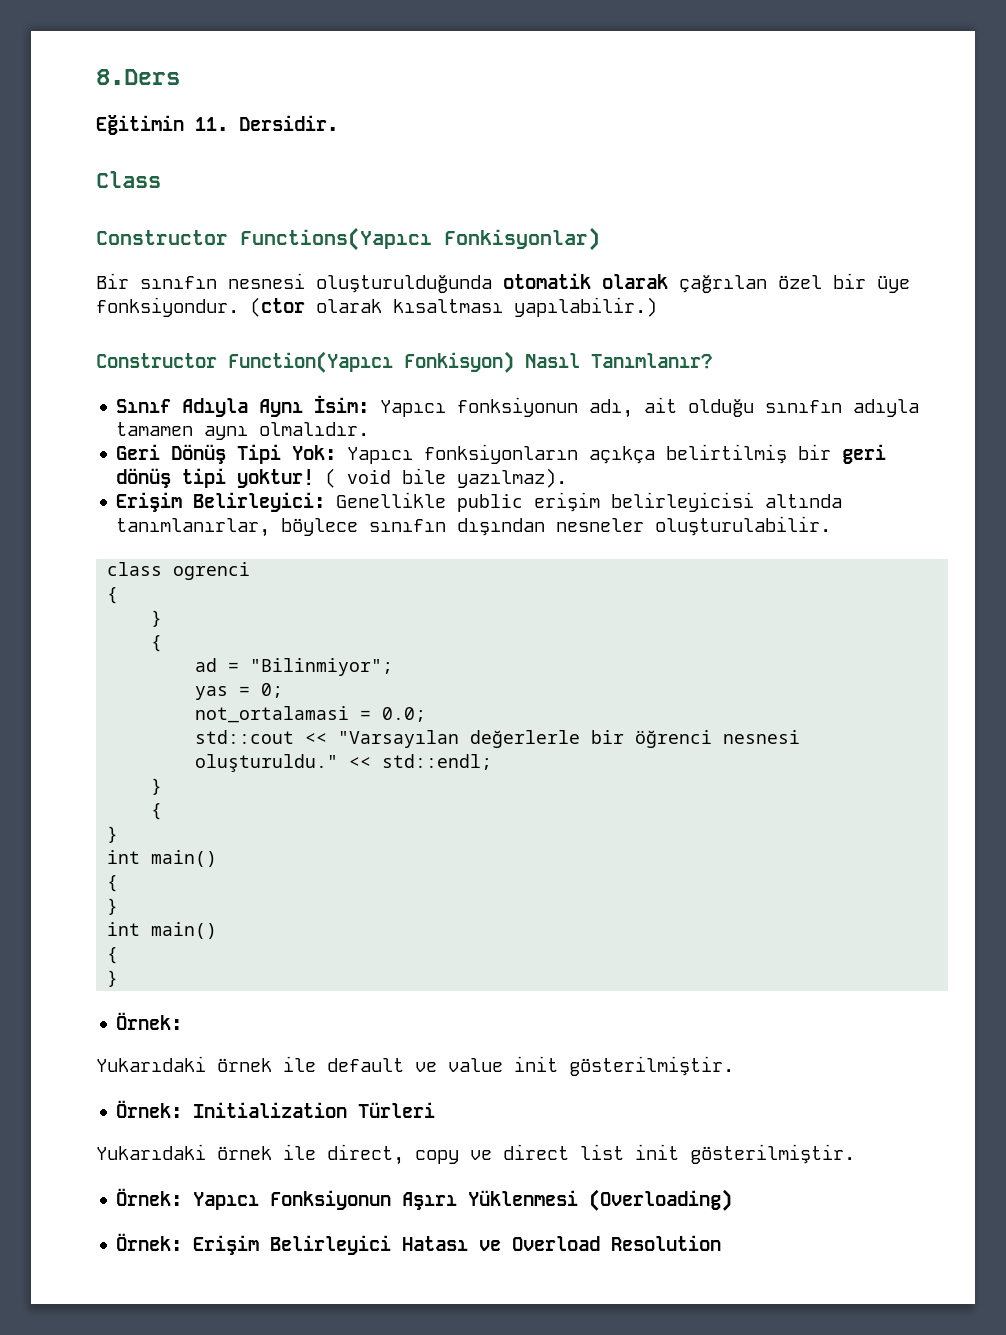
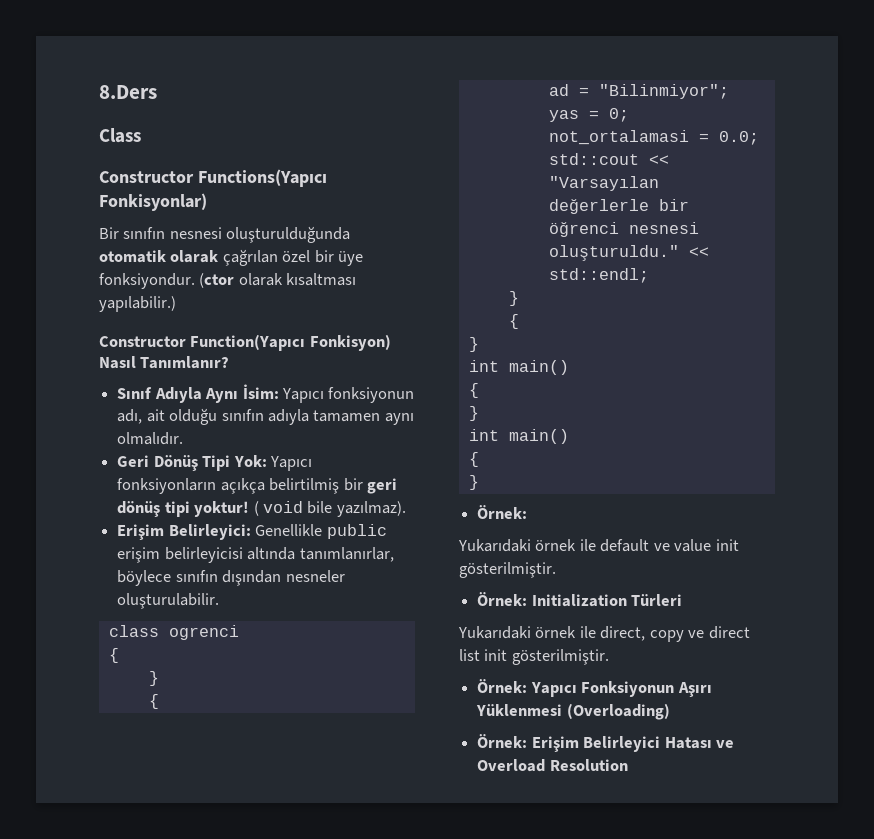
- Eğitimin 11. Dersidir.

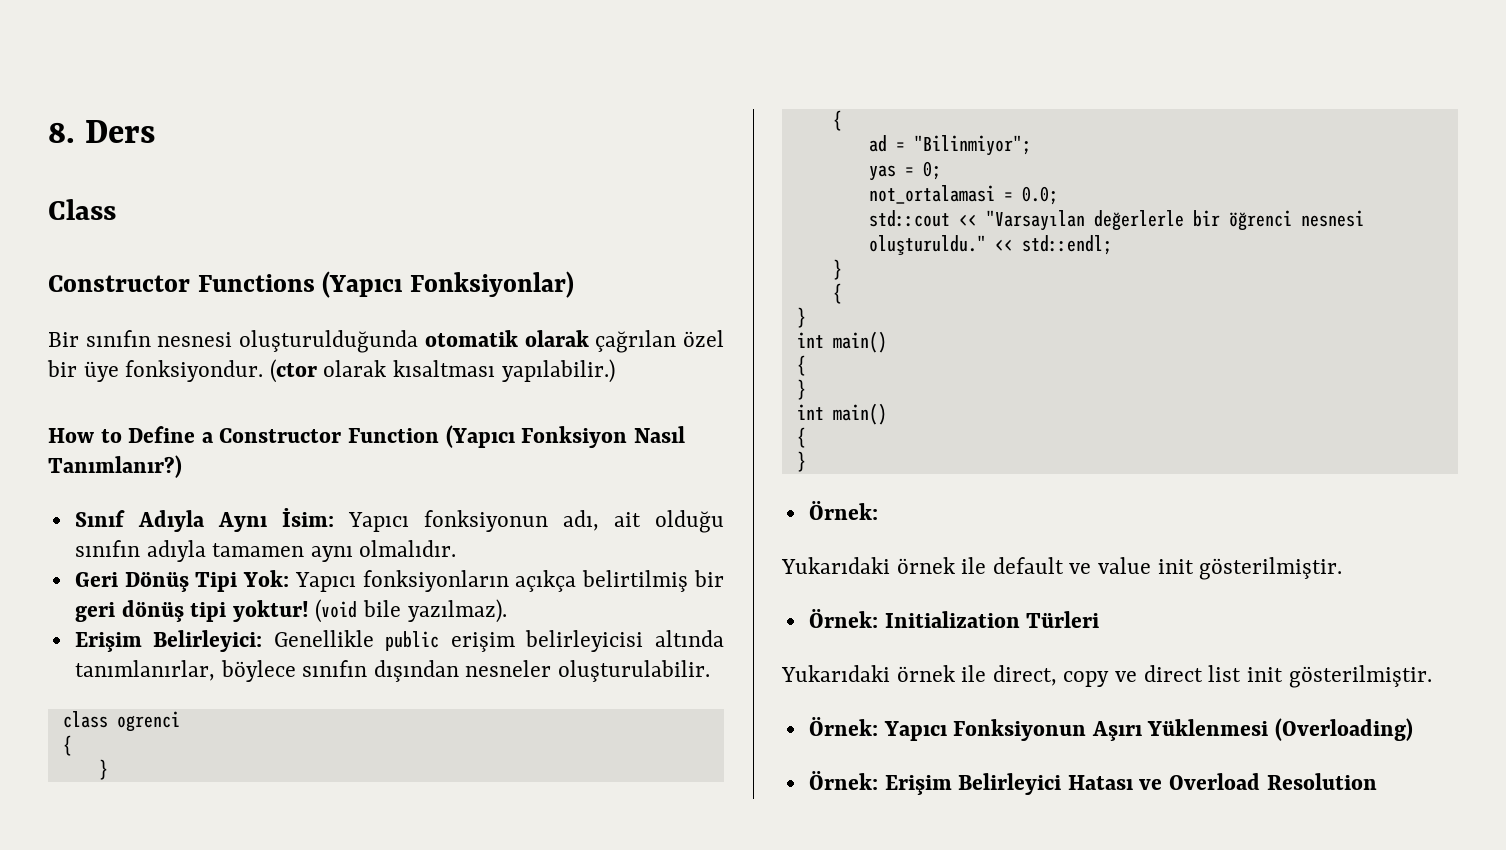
- 8.Ders
+ 8. Ders
- Constructor Functions(Yapıcı Fonkisyonlar)
+ Constructor Functions (Yapıcı Fonksiyonlar)
- Constructor Function(Yapıcı Fonkisyon) Nasıl Tanımlanır?
+ How to Define a Constructor Function (Yapıcı Fonksiyon Nasıl Tanımlanır?)
- ( void bile yazılmaz).
+ (void bile yazılmaz).

